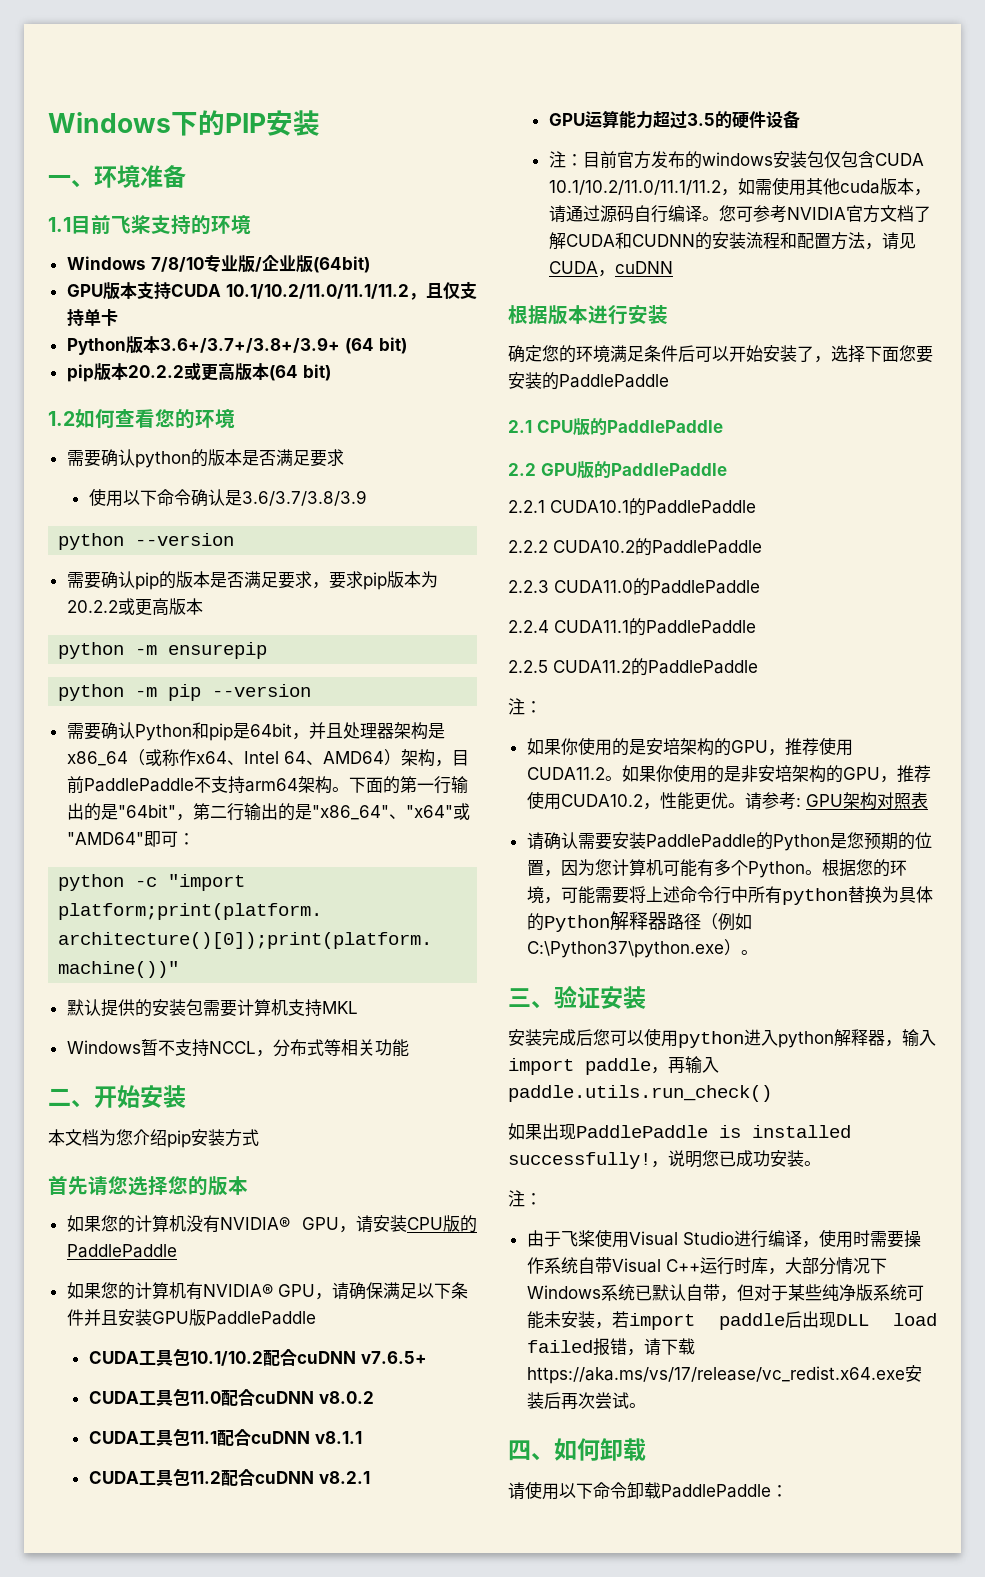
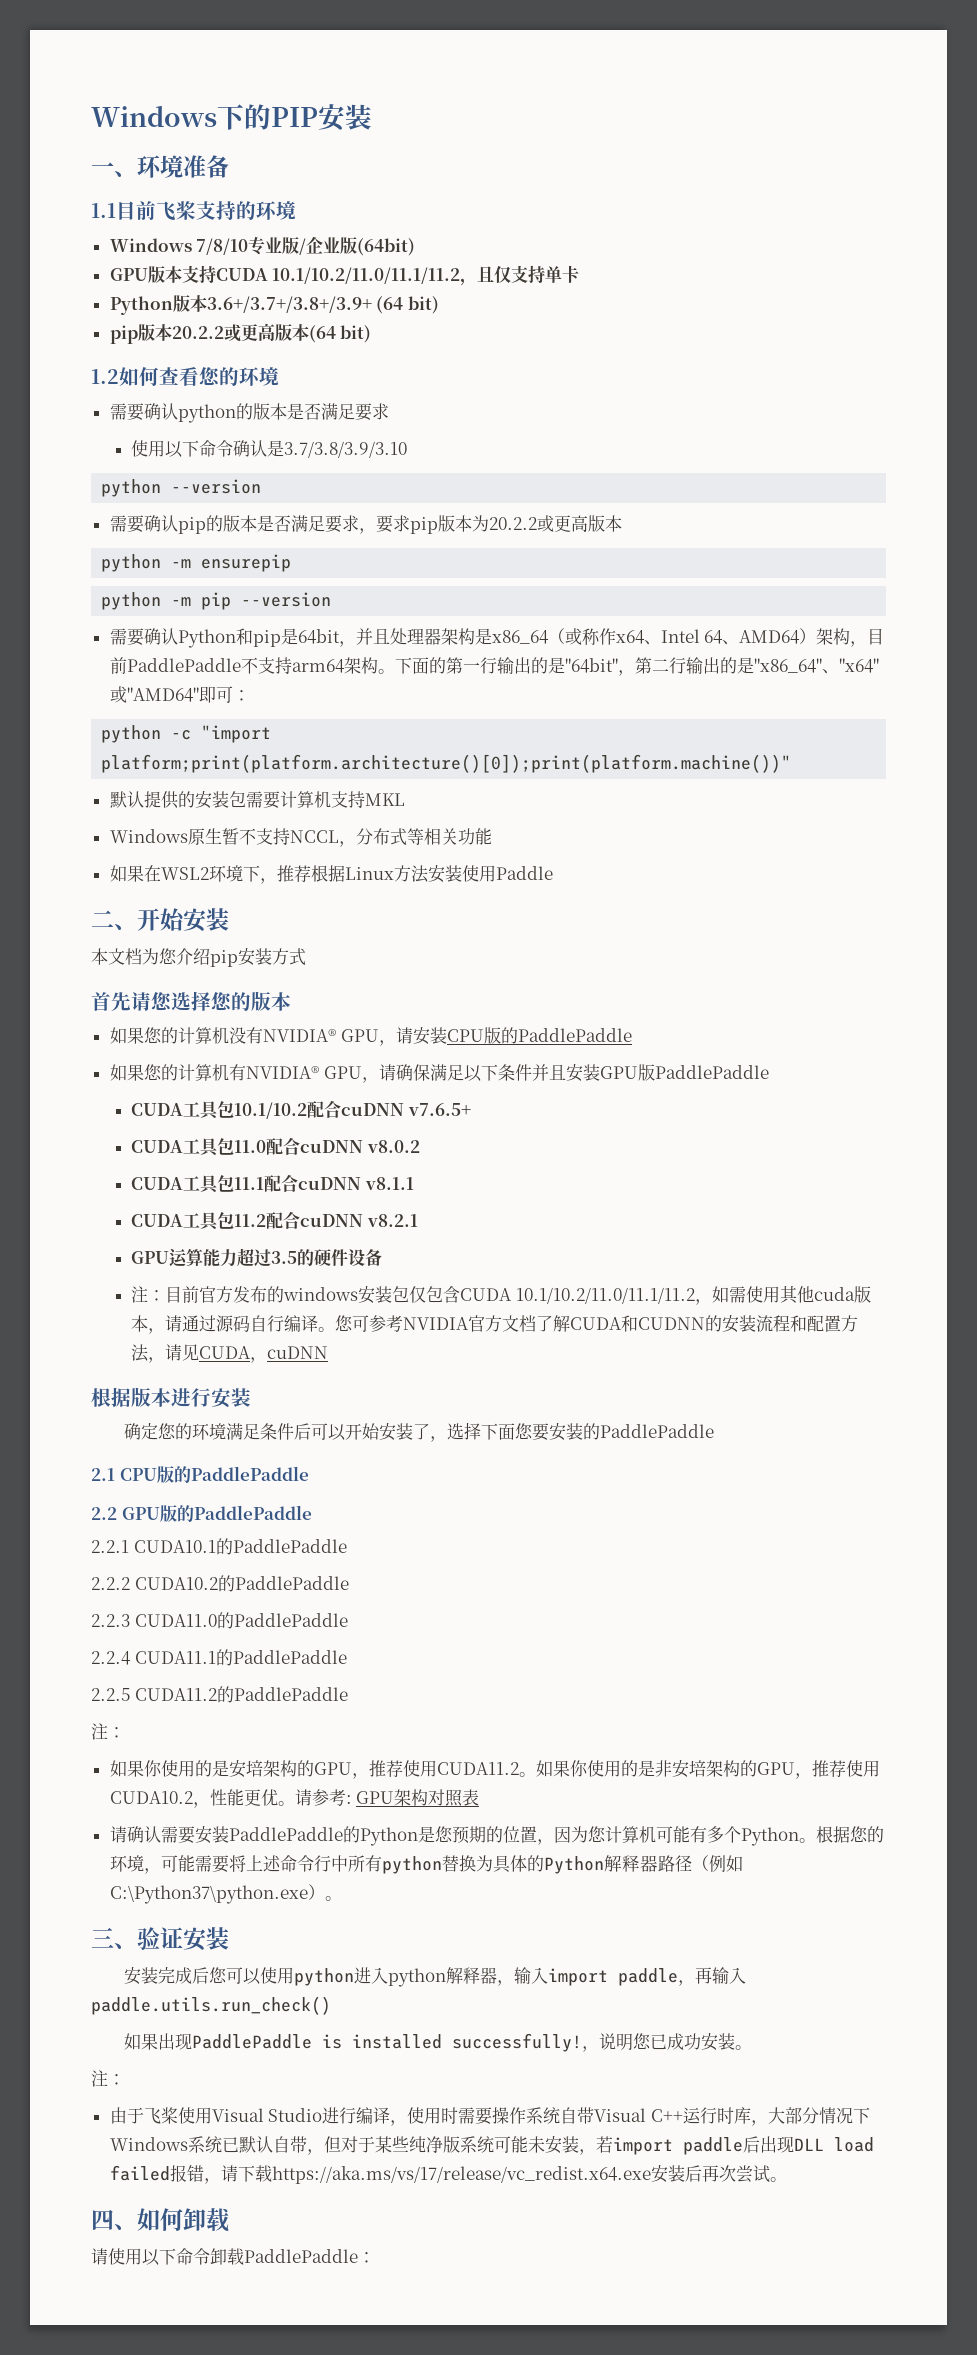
- 使用以下命令确认是3.6/3.7/3.8/3.9
+ 使用以下命令确认是3.7/3.8/3.9/3.10
- Windows暂不支持NCCL，分布式等相关功能
+ Windows原生暂不支持NCCL，分布式等相关功能
+ 如果在WSL2环境下，推荐根据Linux方法安装使用Paddle

